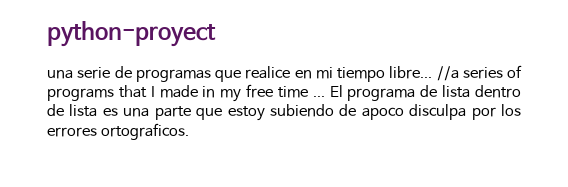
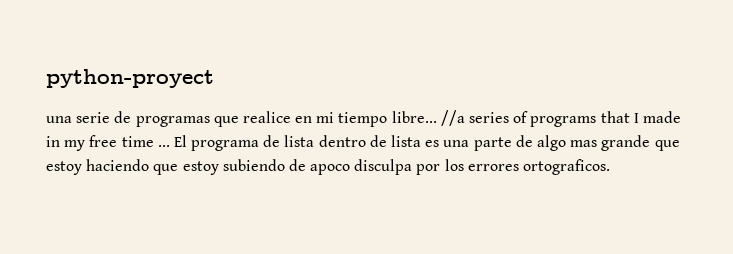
- El programa de lista dentro de lista es una parte que estoy subiendo de apoco disculpa por los errores ortograficos.
+ El programa de lista dentro de lista es una parte de algo mas grande que estoy haciendo que estoy subiendo de apoco disculpa por los errores ortograficos.

